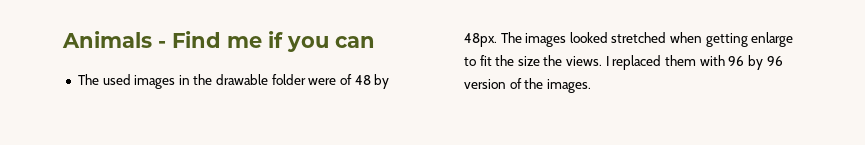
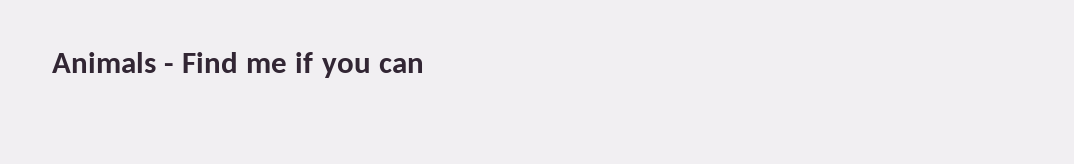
- The used images in the drawable folder were of 48 by 48px. The images looked stretched when getting enlarge to fit the size the views. I replaced them with 96 by 96 version of the images.

